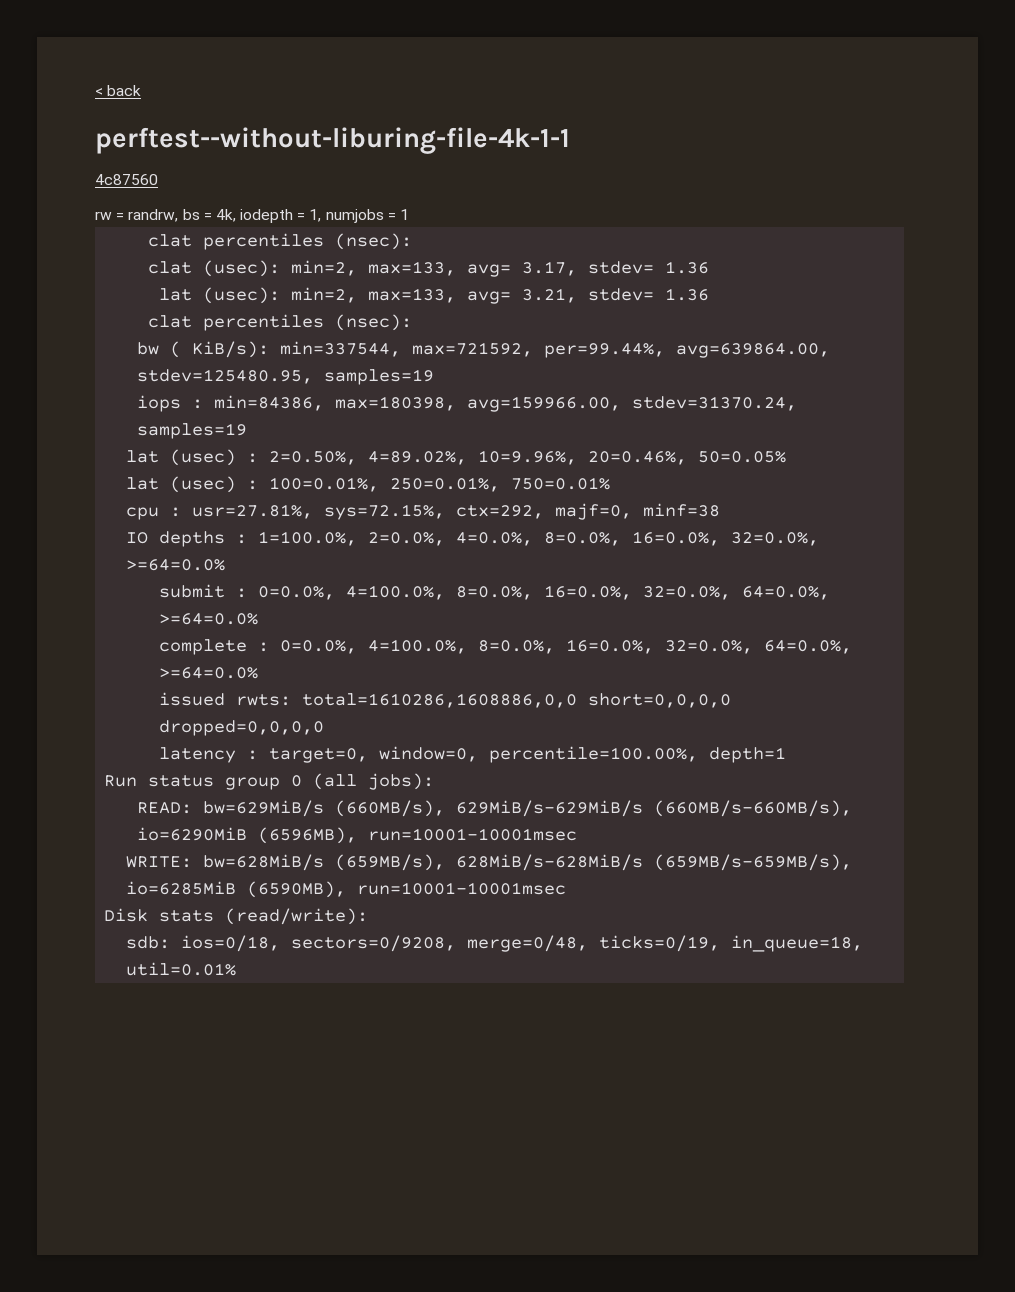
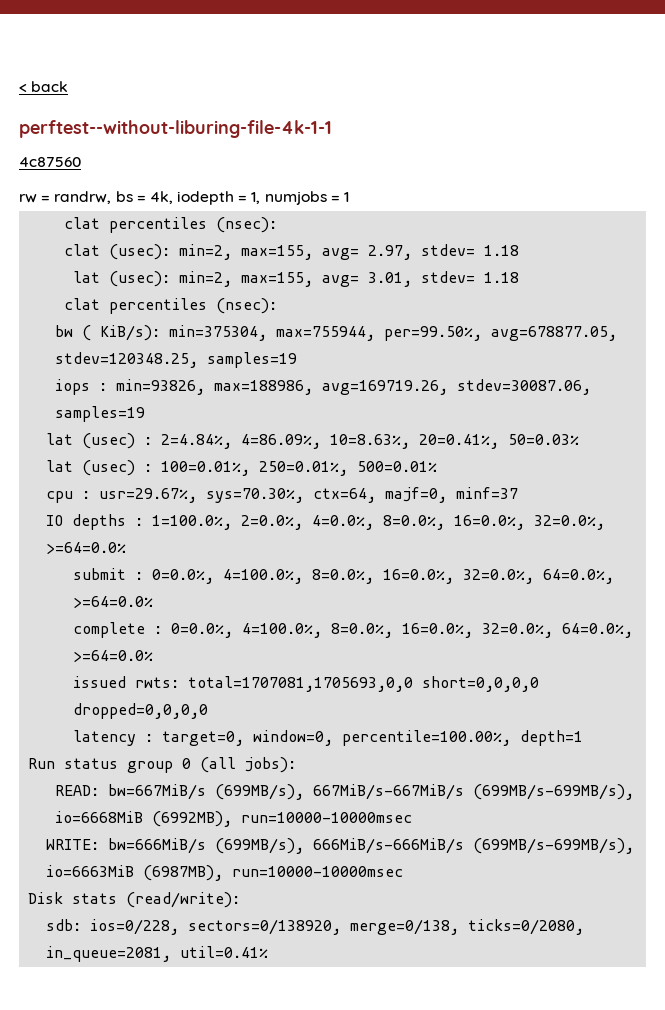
- clat (usec): min=2, max=133, avg= 3.17, stdev= 1.36
- lat (usec): min=2, max=133, avg= 3.21, stdev= 1.36
+ clat (usec): min=2, max=155, avg= 2.97, stdev= 1.18
+ lat (usec): min=2, max=155, avg= 3.01, stdev= 1.18
- bw ( KiB/s): min=337544, max=721592, per=99.44%, avg=639864.00, stdev=125480.95, samples=19
+ bw ( KiB/s): min=375304, max=755944, per=99.50%, avg=678877.05, stdev=120348.25, samples=19
- iops : min=84386, max=180398, avg=159966.00, stdev=31370.24, samples=19
+ iops : min=93826, max=188986, avg=169719.26, stdev=30087.06, samples=19
- lat (usec) : 2=0.50%, 4=89.02%, 10=9.96%, 20=0.46%, 50=0.05%
+ lat (usec) : 2=4.84%, 4=86.09%, 10=8.63%, 20=0.41%, 50=0.03%
- lat (usec) : 100=0.01%, 250=0.01%, 750=0.01%
+ lat (usec) : 100=0.01%, 250=0.01%, 500=0.01%
- cpu : usr=27.81%, sys=72.15%, ctx=292, majf=0, minf=38
+ cpu : usr=29.67%, sys=70.30%, ctx=64, majf=0, minf=37
- issued rwts: total=1610286,1608886,0,0 short=0,0,0,0 dropped=0,0,0,0
+ issued rwts: total=1707081,1705693,0,0 short=0,0,0,0 dropped=0,0,0,0
- READ: bw=629MiB/s (660MB/s), 629MiB/s-629MiB/s (660MB/s-660MB/s), io=6290MiB (6596MB), run=10001-10001msec
- WRITE: bw=628MiB/s (659MB/s), 628MiB/s-628MiB/s (659MB/s-659MB/s), io=6285MiB (6590MB), run=10001-10001msec
+ READ: bw=667MiB/s (699MB/s), 667MiB/s-667MiB/s (699MB/s-699MB/s), io=6668MiB (6992MB), run=10000-10000msec
+ WRITE: bw=666MiB/s (699MB/s), 666MiB/s-666MiB/s (699MB/s-699MB/s), io=6663MiB (6987MB), run=10000-10000msec
  Disk stats (read/write):
- sdb: ios=0/18, sectors=0/9208, merge=0/48, ticks=0/19, in_queue=18, util=0.01%
+ sdb: ios=0/228, sectors=0/138920, merge=0/138, ticks=0/2080, in_queue=2081, util=0.41%

